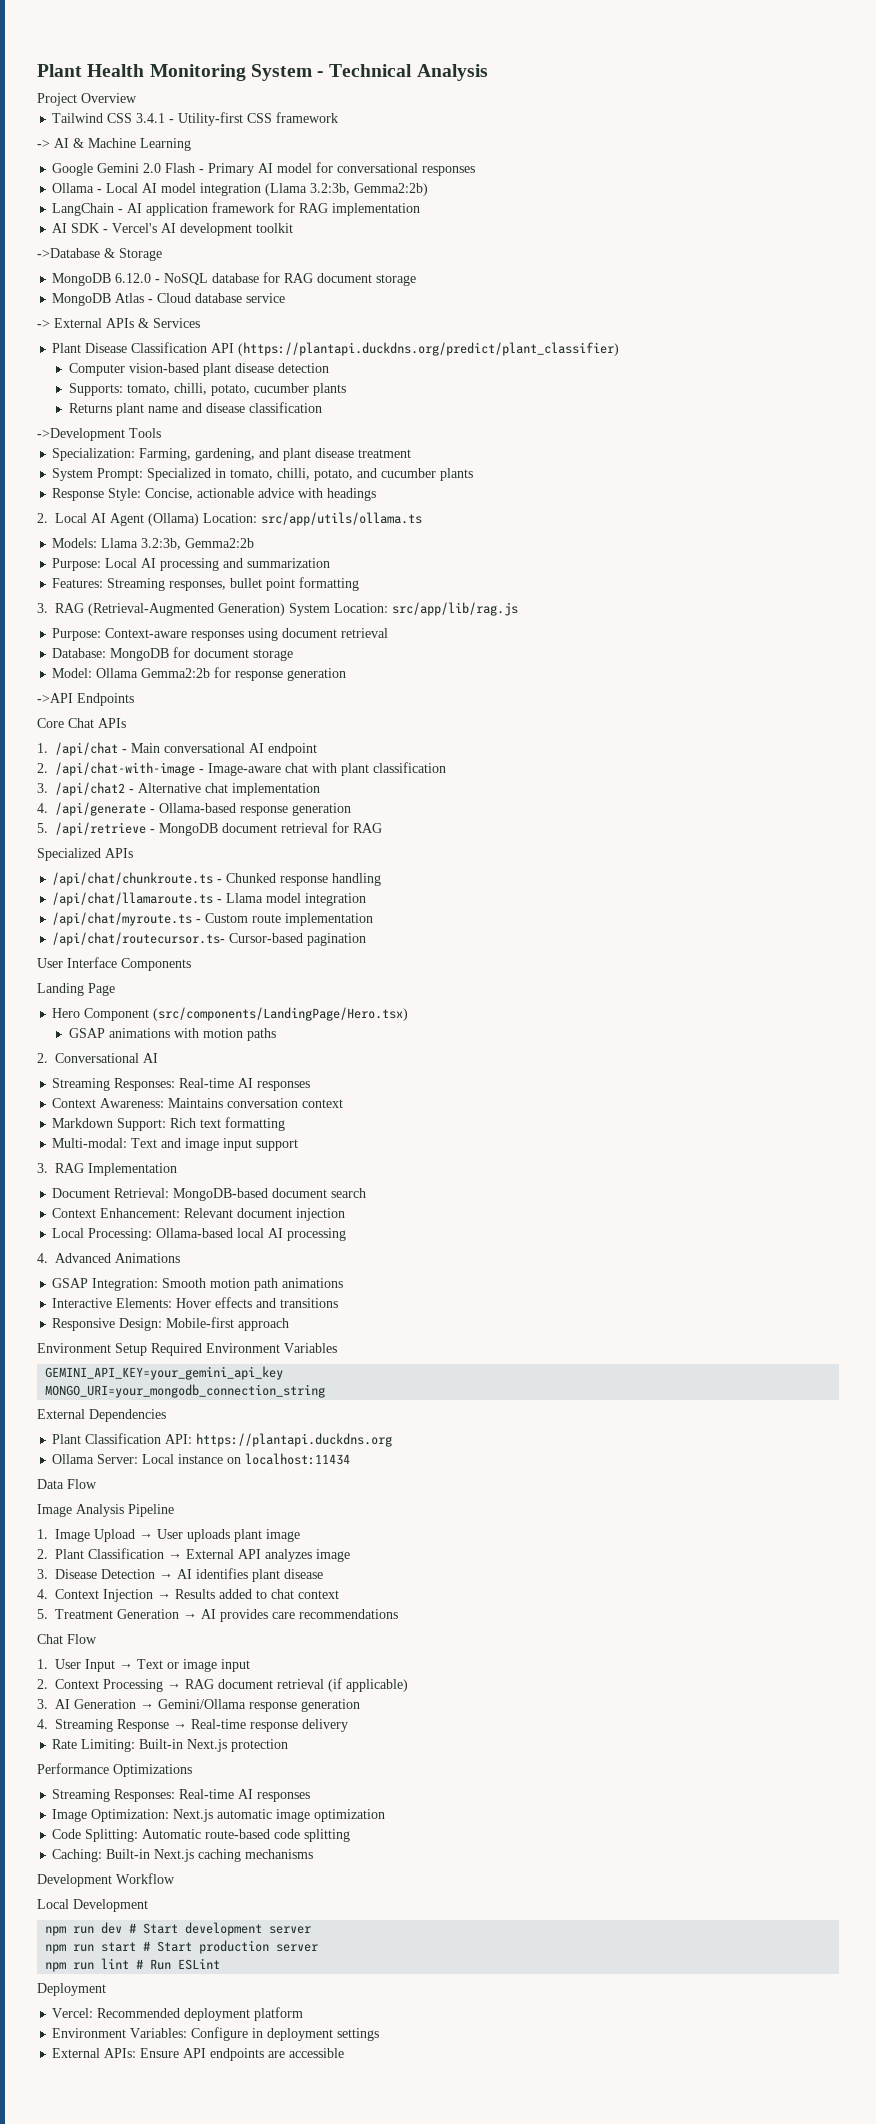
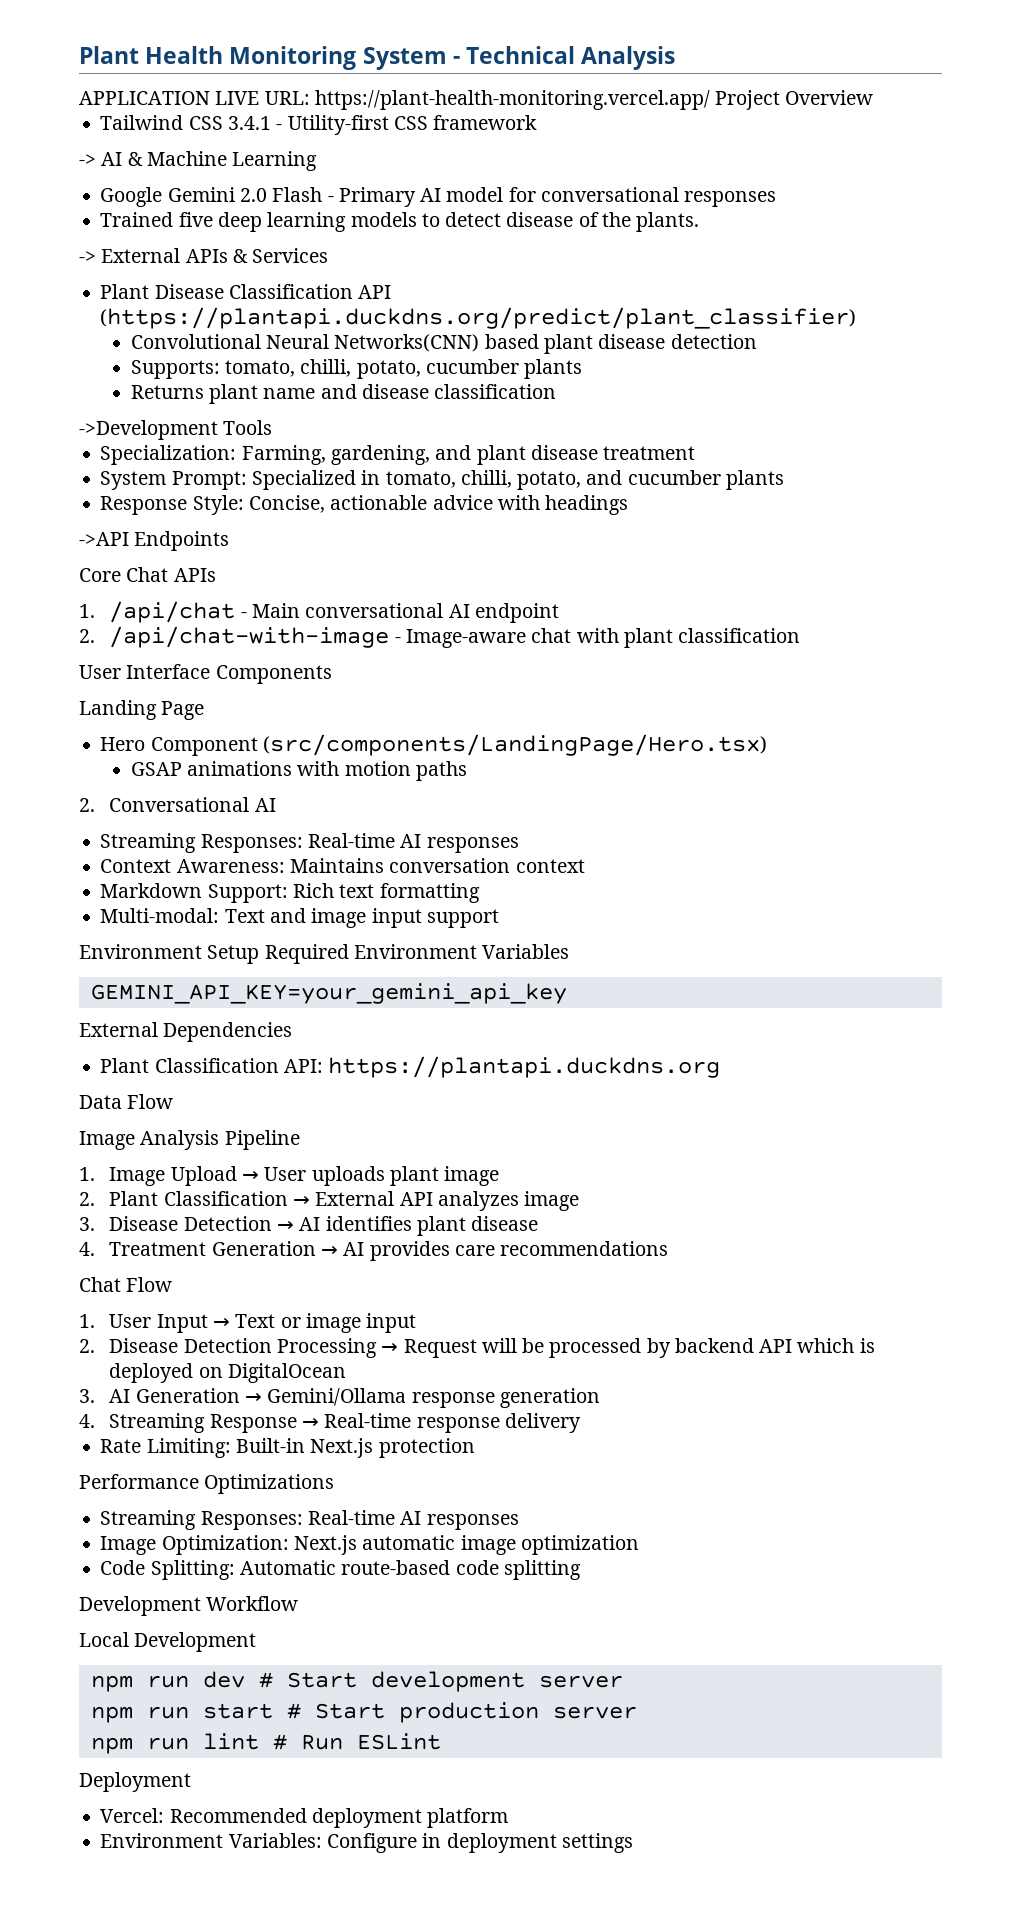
- Project Overview
+ APPLICATION LIVE URL: https://plant-health-monitoring.vercel.app/ Project Overview
- Ollama - Local AI model integration (Llama 3.2:3b, Gemma2:2b)
- LangChain - AI application framework for RAG implementation
- AI SDK - Vercel's AI development toolkit
- ->Database & Storage
- MongoDB 6.12.0 - NoSQL database for RAG document storage
- MongoDB Atlas - Cloud database service
+ Trained five deep learning models to detect disease of the plants.
- Computer vision-based plant disease detection
+ Convolutional Neural Networks(CNN) based plant disease detection
- 2. Local AI Agent (Ollama) Location: src/app/utils/ollama.ts
- Models: Llama 3.2:3b, Gemma2:2b
- Purpose: Local AI processing and summarization
- Features: Streaming responses, bullet point formatting
- 3. RAG (Retrieval-Augmented Generation) System Location: src/app/lib/rag.js
- Purpose: Context-aware responses using document retrieval
- Database: MongoDB for document storage
- Model: Ollama Gemma2:2b for response generation
- 3. /api/chat2 - Alternative chat implementation
- 4. /api/generate - Ollama-based response generation
- 5. /api/retrieve - MongoDB document retrieval for RAG
- Specialized APIs
- /api/chat/chunkroute.ts - Chunked response handling
- /api/chat/llamaroute.ts - Llama model integration
- /api/chat/myroute.ts - Custom route implementation
- /api/chat/routecursor.ts- Cursor-based pagination
- 3. RAG Implementation
- Document Retrieval: MongoDB-based document search
- Context Enhancement: Relevant document injection
- Local Processing: Ollama-based local AI processing
- 4. Advanced Animations
- GSAP Integration: Smooth motion path animations
- Interactive Elements: Hover effects and transitions
- Responsive Design: Mobile-first approach
- MONGO_URI=your_mongodb_connection_string
- Ollama Server: Local instance on localhost:11434
- 4. Context Injection → Results added to chat context
- 5. Treatment Generation → AI provides care recommendations
+ 4. Treatment Generation → AI provides care recommendations
- 2. Context Processing → RAG document retrieval (if applicable)
+ 2. Disease Detection Processing → Request will be processed by backend API which is deployed on DigitalOcean
- Caching: Built-in Next.js caching mechanisms
- External APIs: Ensure API endpoints are accessible

